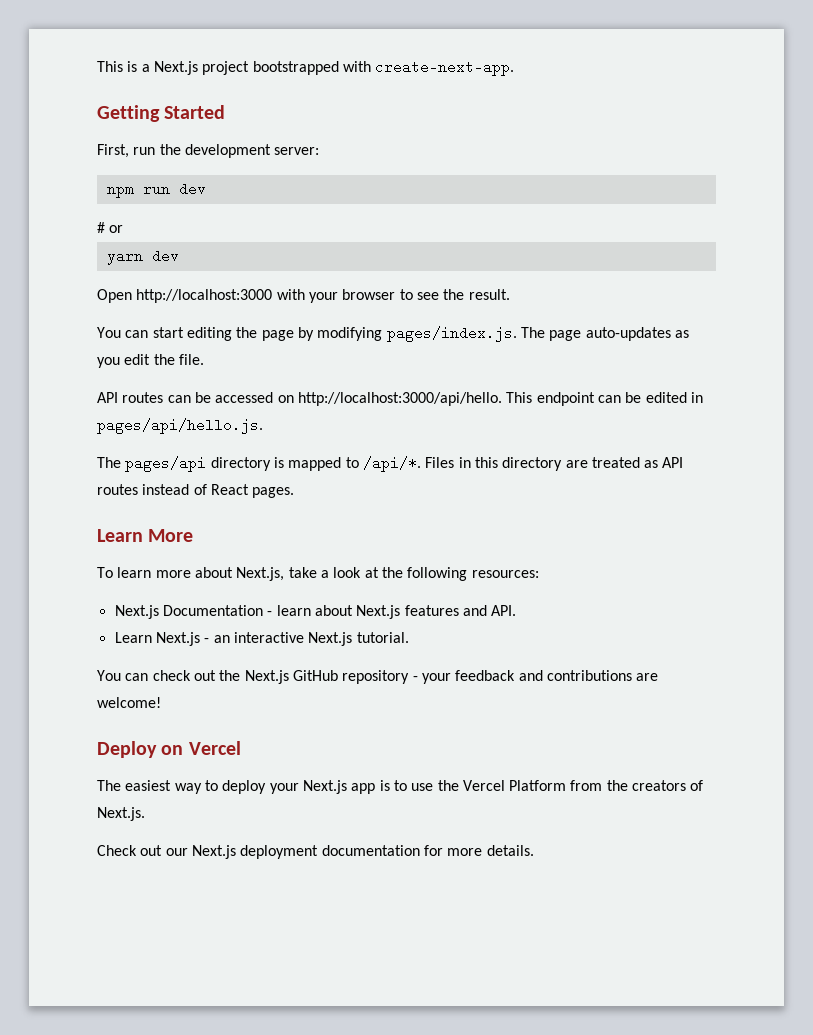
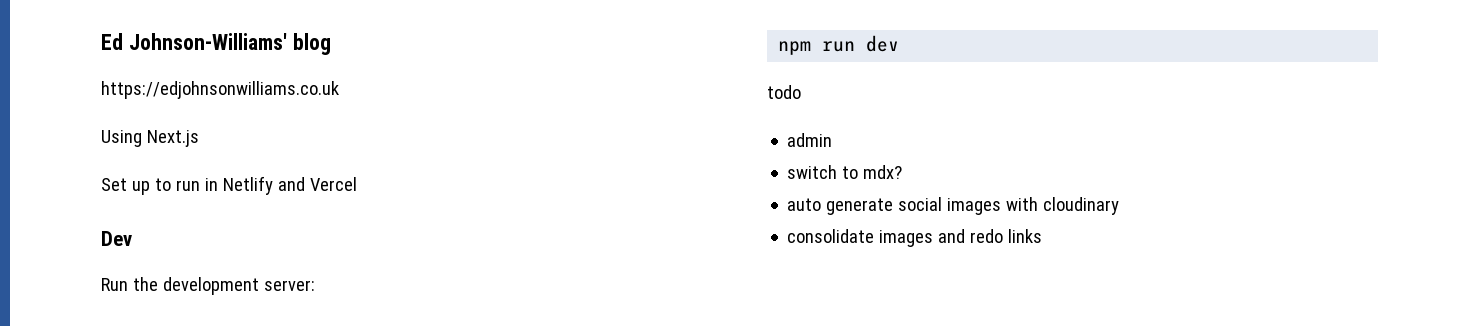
- This is a Next.js project bootstrapped with create-next-app.
- Getting Started
- First, run the development server:
+ Ed Johnson-Williams' blog
+ https://edjohnsonwilliams.co.uk
+ Using Next.js
+ Set up to run in Netlify and Vercel
+ Dev
+ Run the development server:
- # or
- yarn dev
- Open http://localhost:3000 with your browser to see the result.
- You can start editing the page by modifying pages/index.js. The page auto-updates as you edit the file.
- API routes can be accessed on http://localhost:3000/api/hello. This endpoint can be edited in pages/api/hello.js.
- The pages/api directory is mapped to /api/*. Files in this directory are treated as API routes instead of React pages.
- Learn More
- To learn more about Next.js, take a look at the following resources:
- Next.js Documentation - learn about Next.js features and API.
- Learn Next.js - an interactive Next.js tutorial.
- You can check out the Next.js GitHub repository - your feedback and contributions are welcome!
- Deploy on Vercel
- The easiest way to deploy your Next.js app is to use the Vercel Platform from the creators of Next.js.
- Check out our Next.js deployment documentation for more details.
+ todo
+ admin
+ switch to mdx?
+ auto generate social images with cloudinary
+ consolidate images and redo links

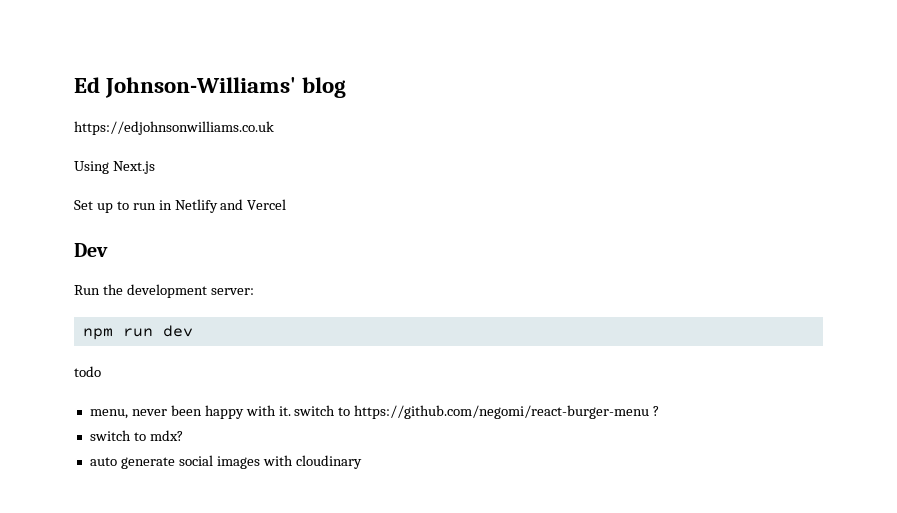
- admin
+ menu, never been happy with it. switch to https://github.com/negomi/react-burger-menu ?
- consolidate images and redo links

